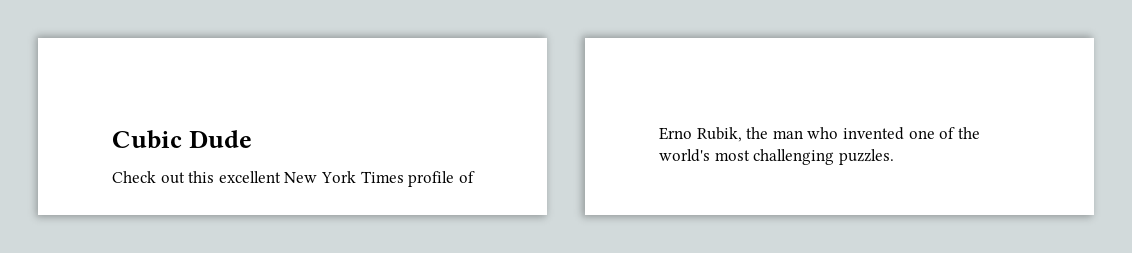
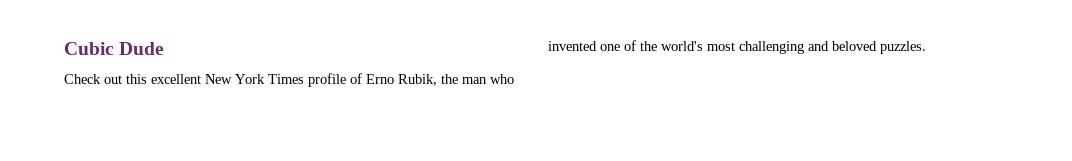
- Check out this excellent New York Times profile of Erno Rubik, the man who invented one of the world's most challenging puzzles.
+ Check out this excellent New York Times profile of Erno Rubik, the man who invented one of the world's most challenging and beloved puzzles.

